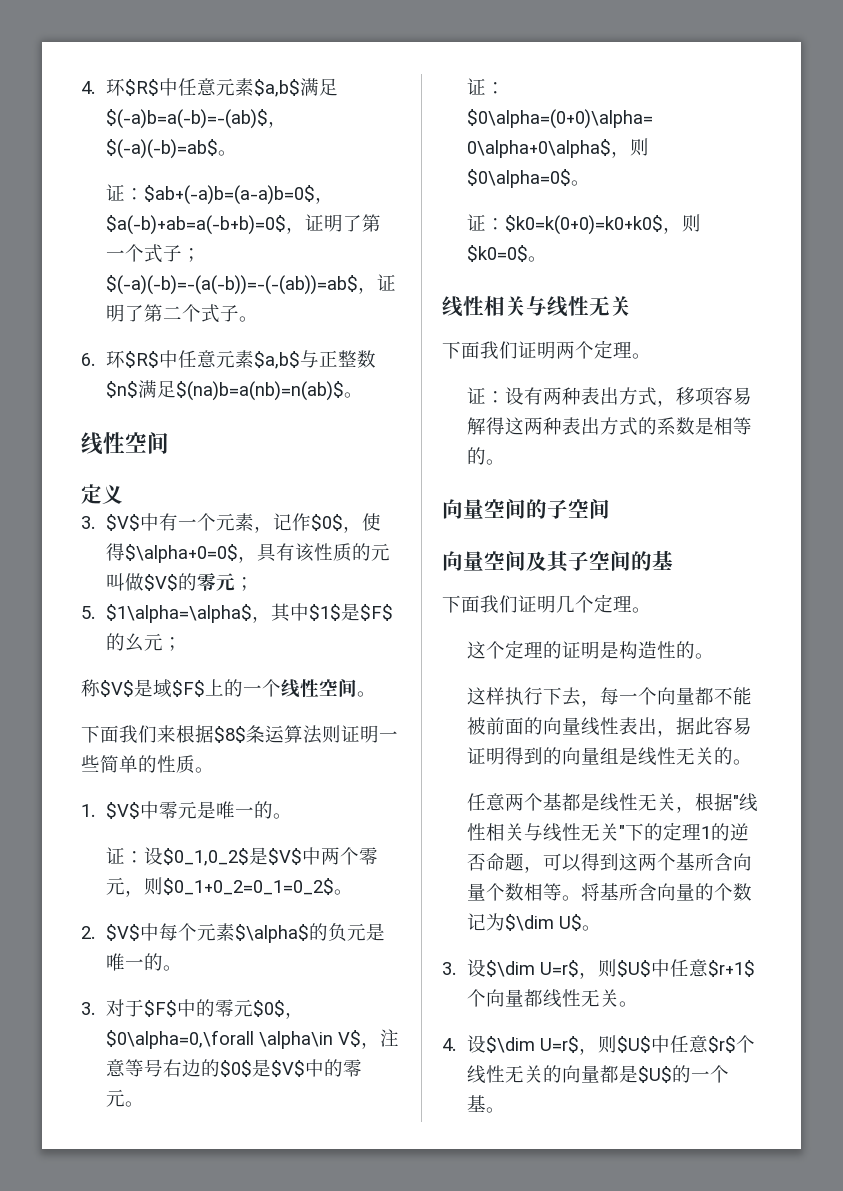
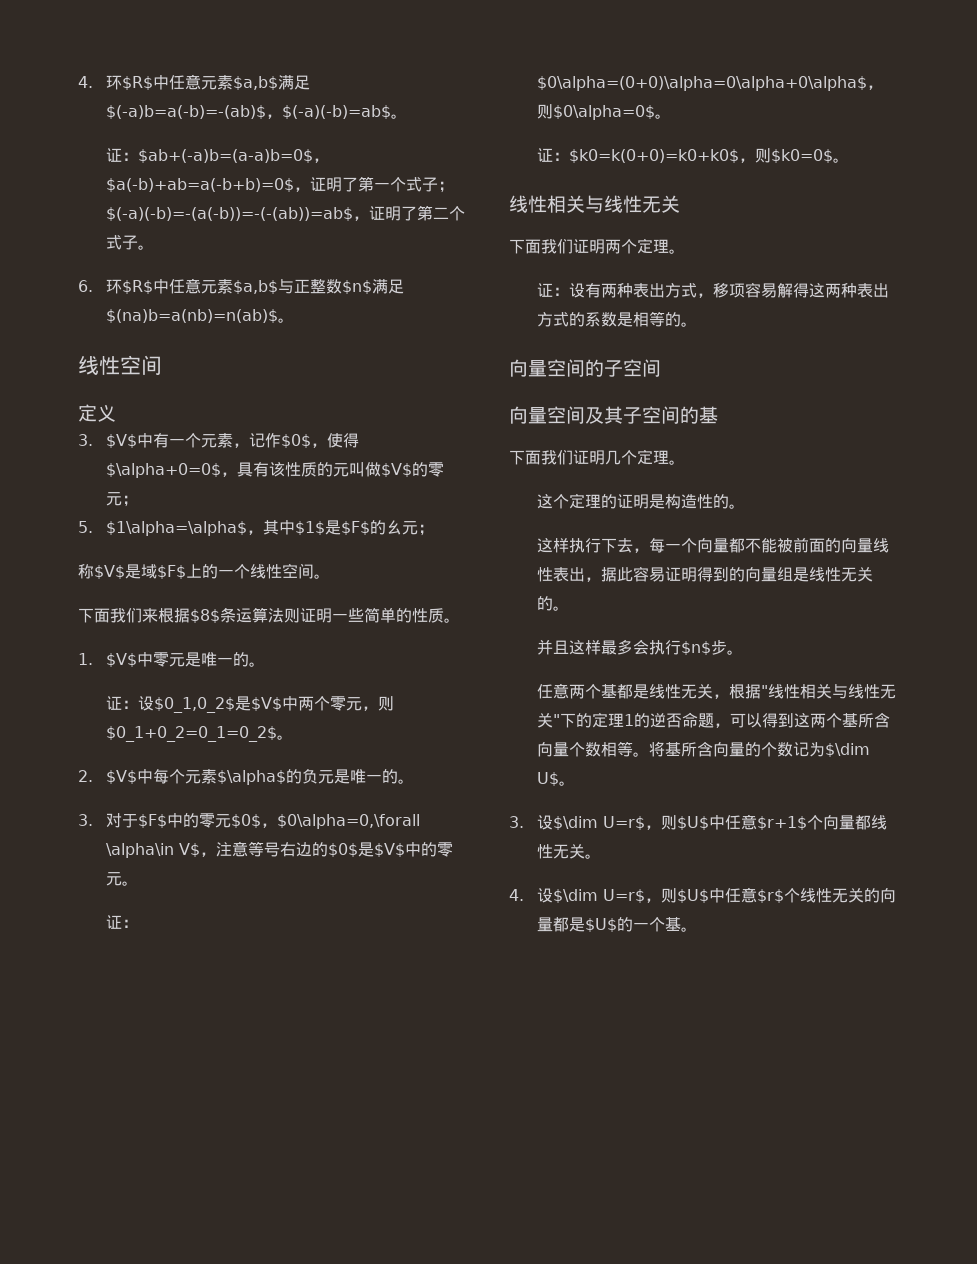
+ 并且这样最多会执行$n$步。

